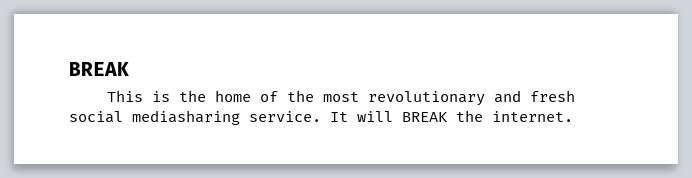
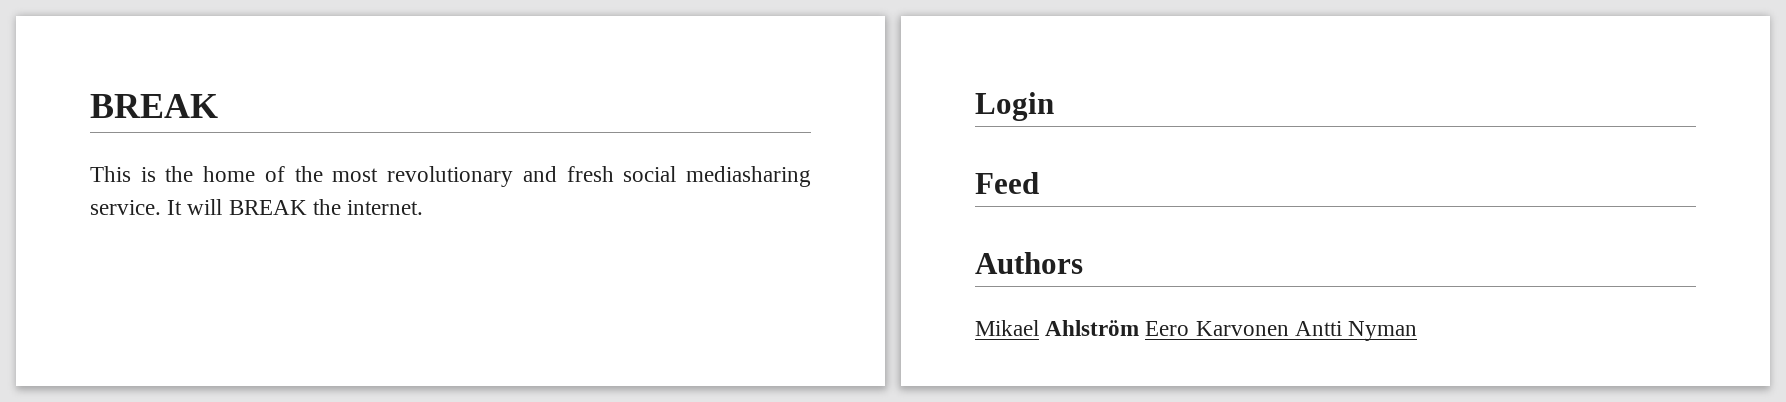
+ Login
+ Feed
+ Authors
+ Mikael Ahlström Eero Karvonen Antti Nyman

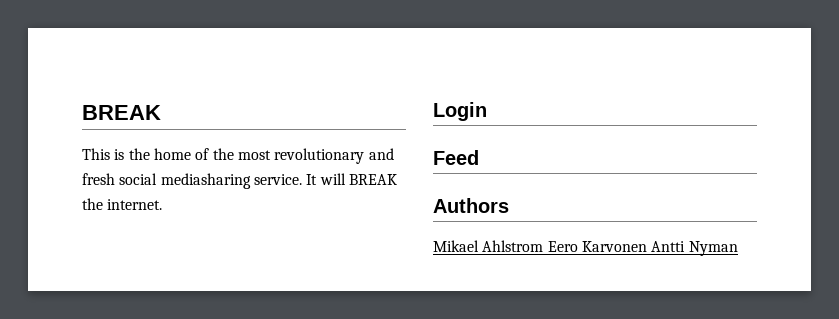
- Mikael Ahlström Eero Karvonen Antti Nyman
+ Mikael Ahlstrom Eero Karvonen Antti Nyman

